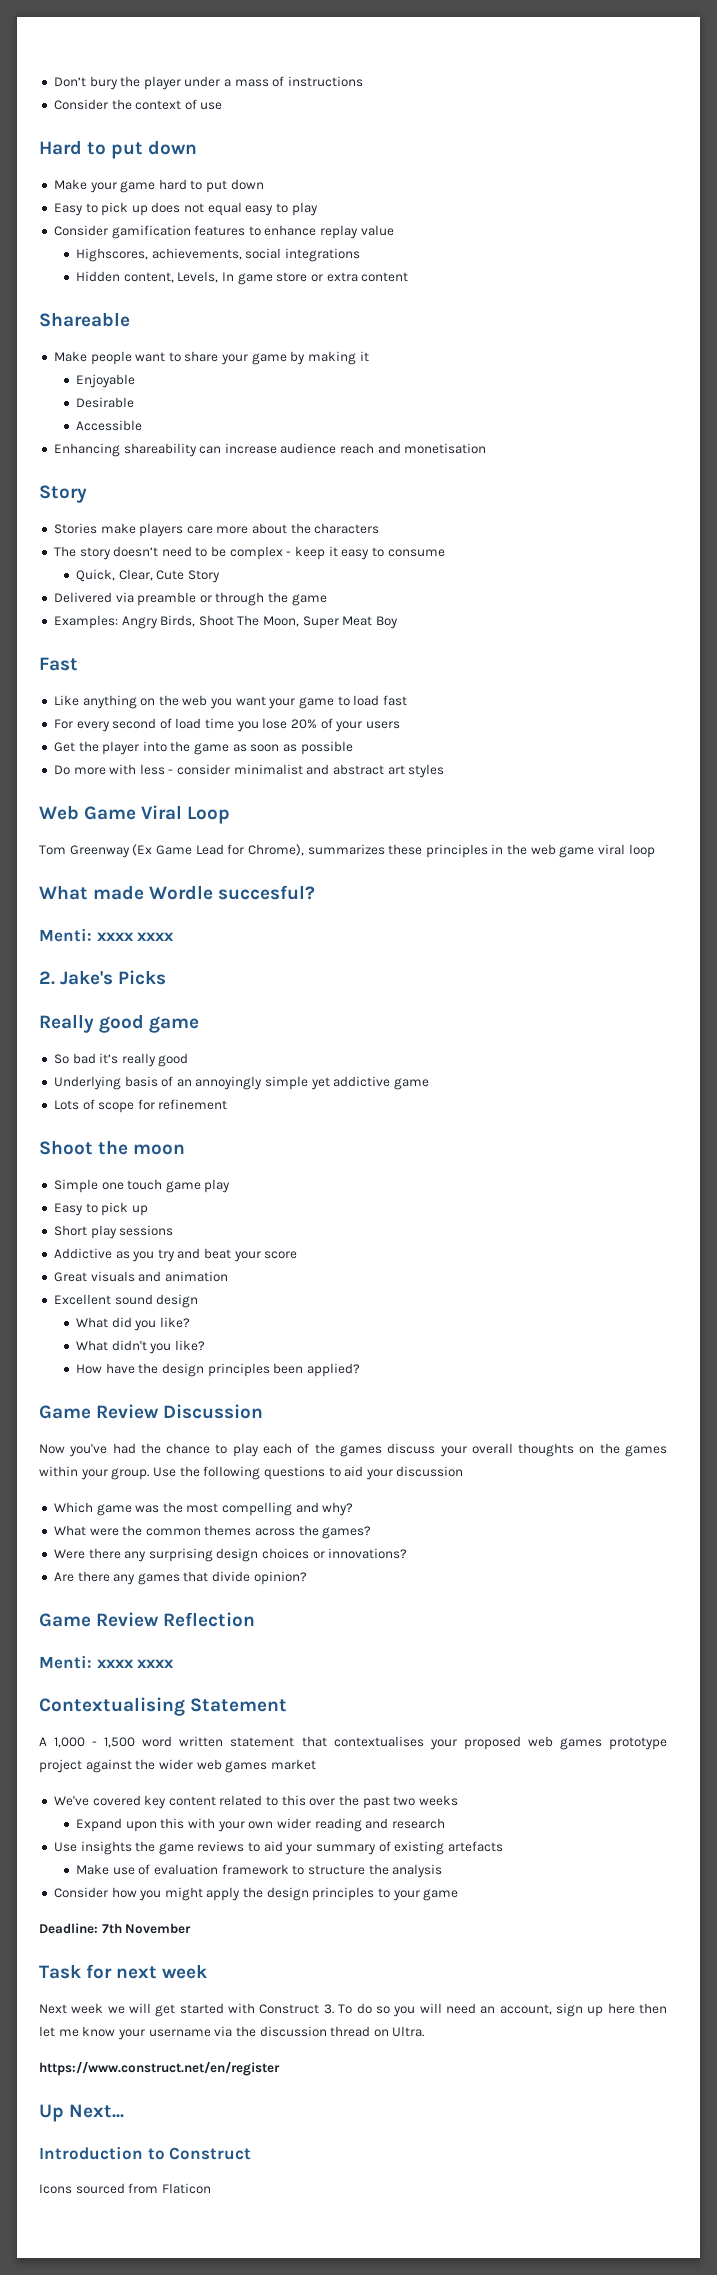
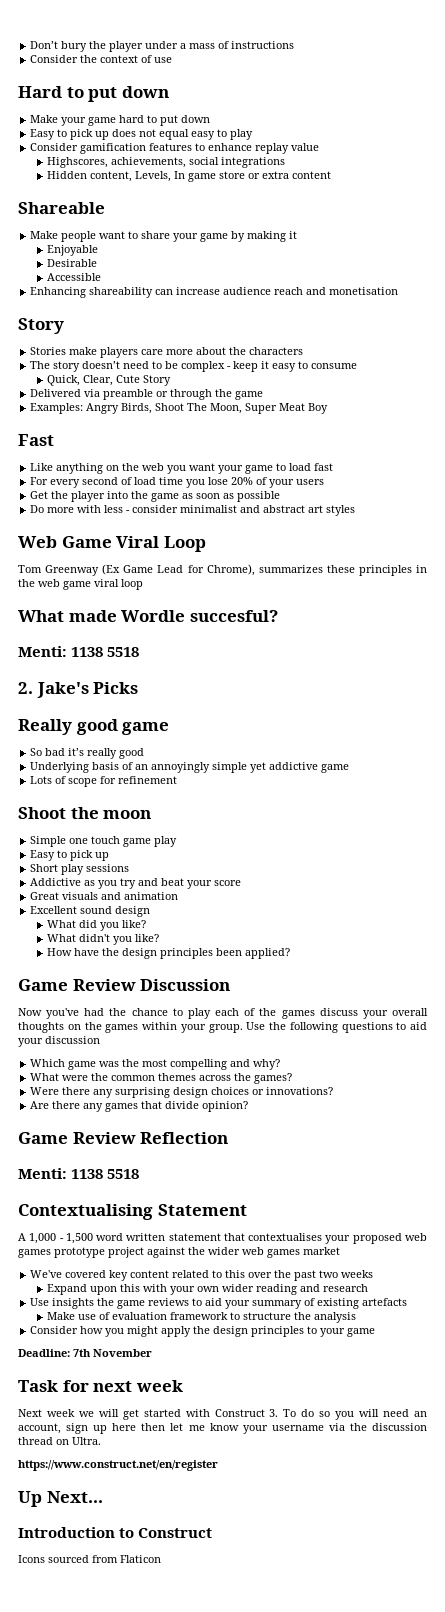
  What made Wordle succesful?
- Menti: xxxx xxxx
+ Menti: 1138 5518
  Game Review Reflection
- Menti: xxxx xxxx
+ Menti: 1138 5518

